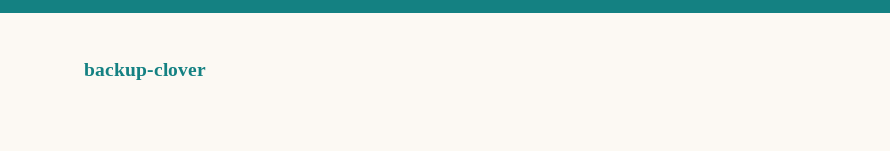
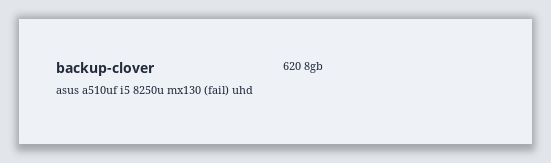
+ asus a510uf i5 8250u mx130 (fail) uhd 620 8gb

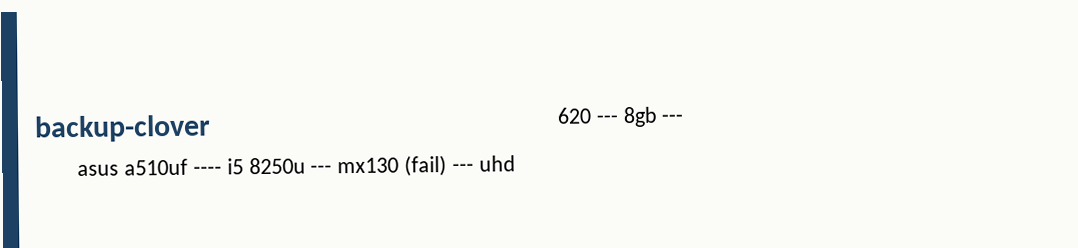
- asus a510uf i5 8250u mx130 (fail) uhd 620 8gb
+ asus a510uf ---- i5 8250u --- mx130 (fail) --- uhd 620 --- 8gb ---

